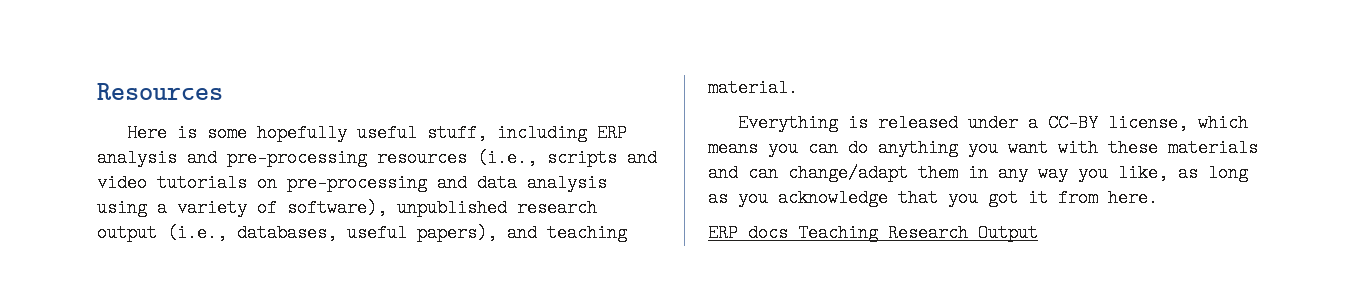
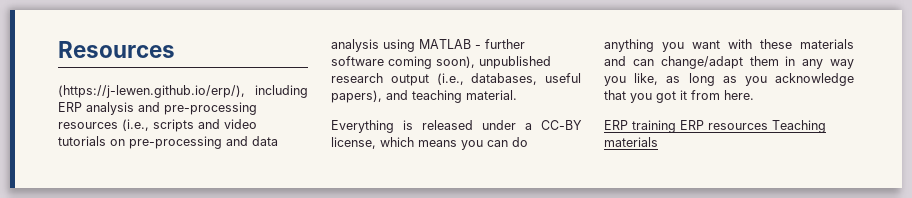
- Here is some hopefully useful stuff, including ERP analysis and pre-processing resources (i.e., scripts and video tutorials on pre-processing and data analysis using a variety of software), unpublished research output (i.e., databases, useful papers), and teaching material.
+ (https://j-lewen.github.io/erp/), including ERP analysis and pre-processing resources (i.e., scripts and video tutorials on pre-processing and data analysis using MATLAB - further software coming soon), unpublished research output (i.e., databases, useful papers), and teaching material.
- ERP docs Teaching Research Output
+ ERP training ERP resources Teaching materials

